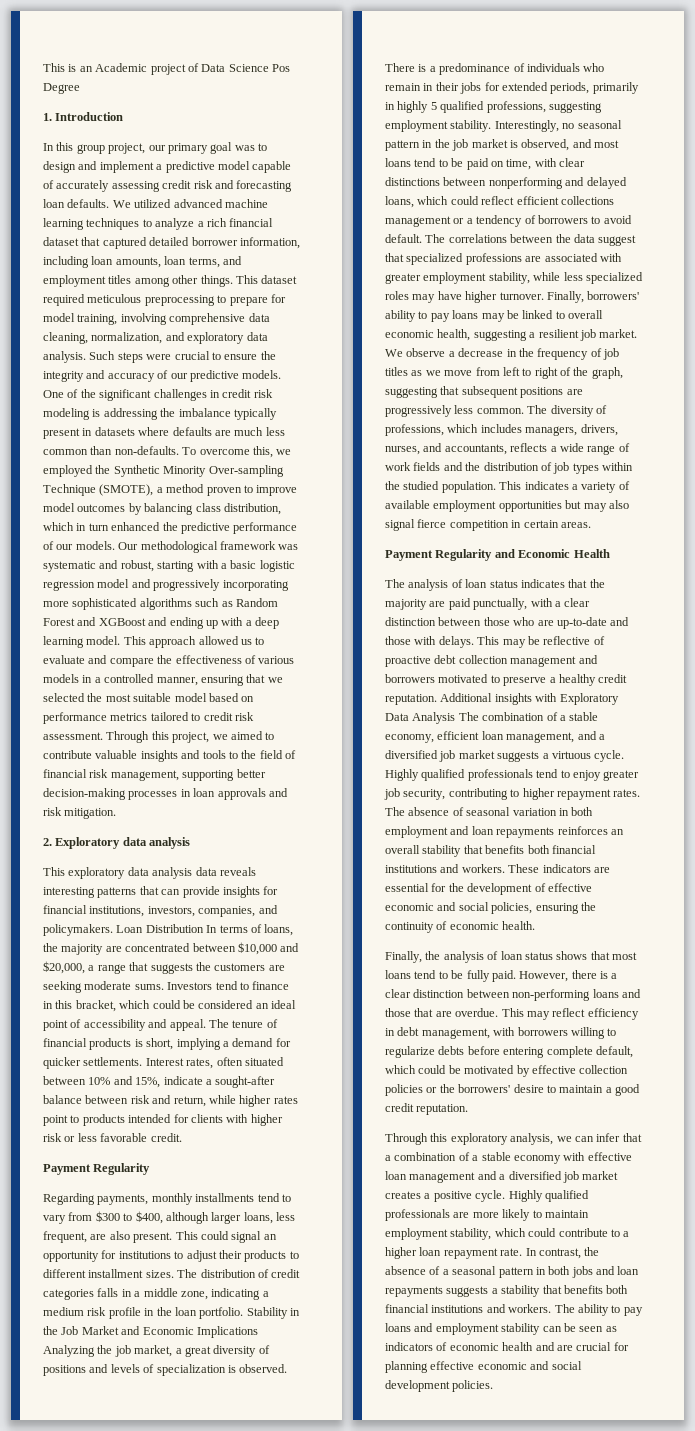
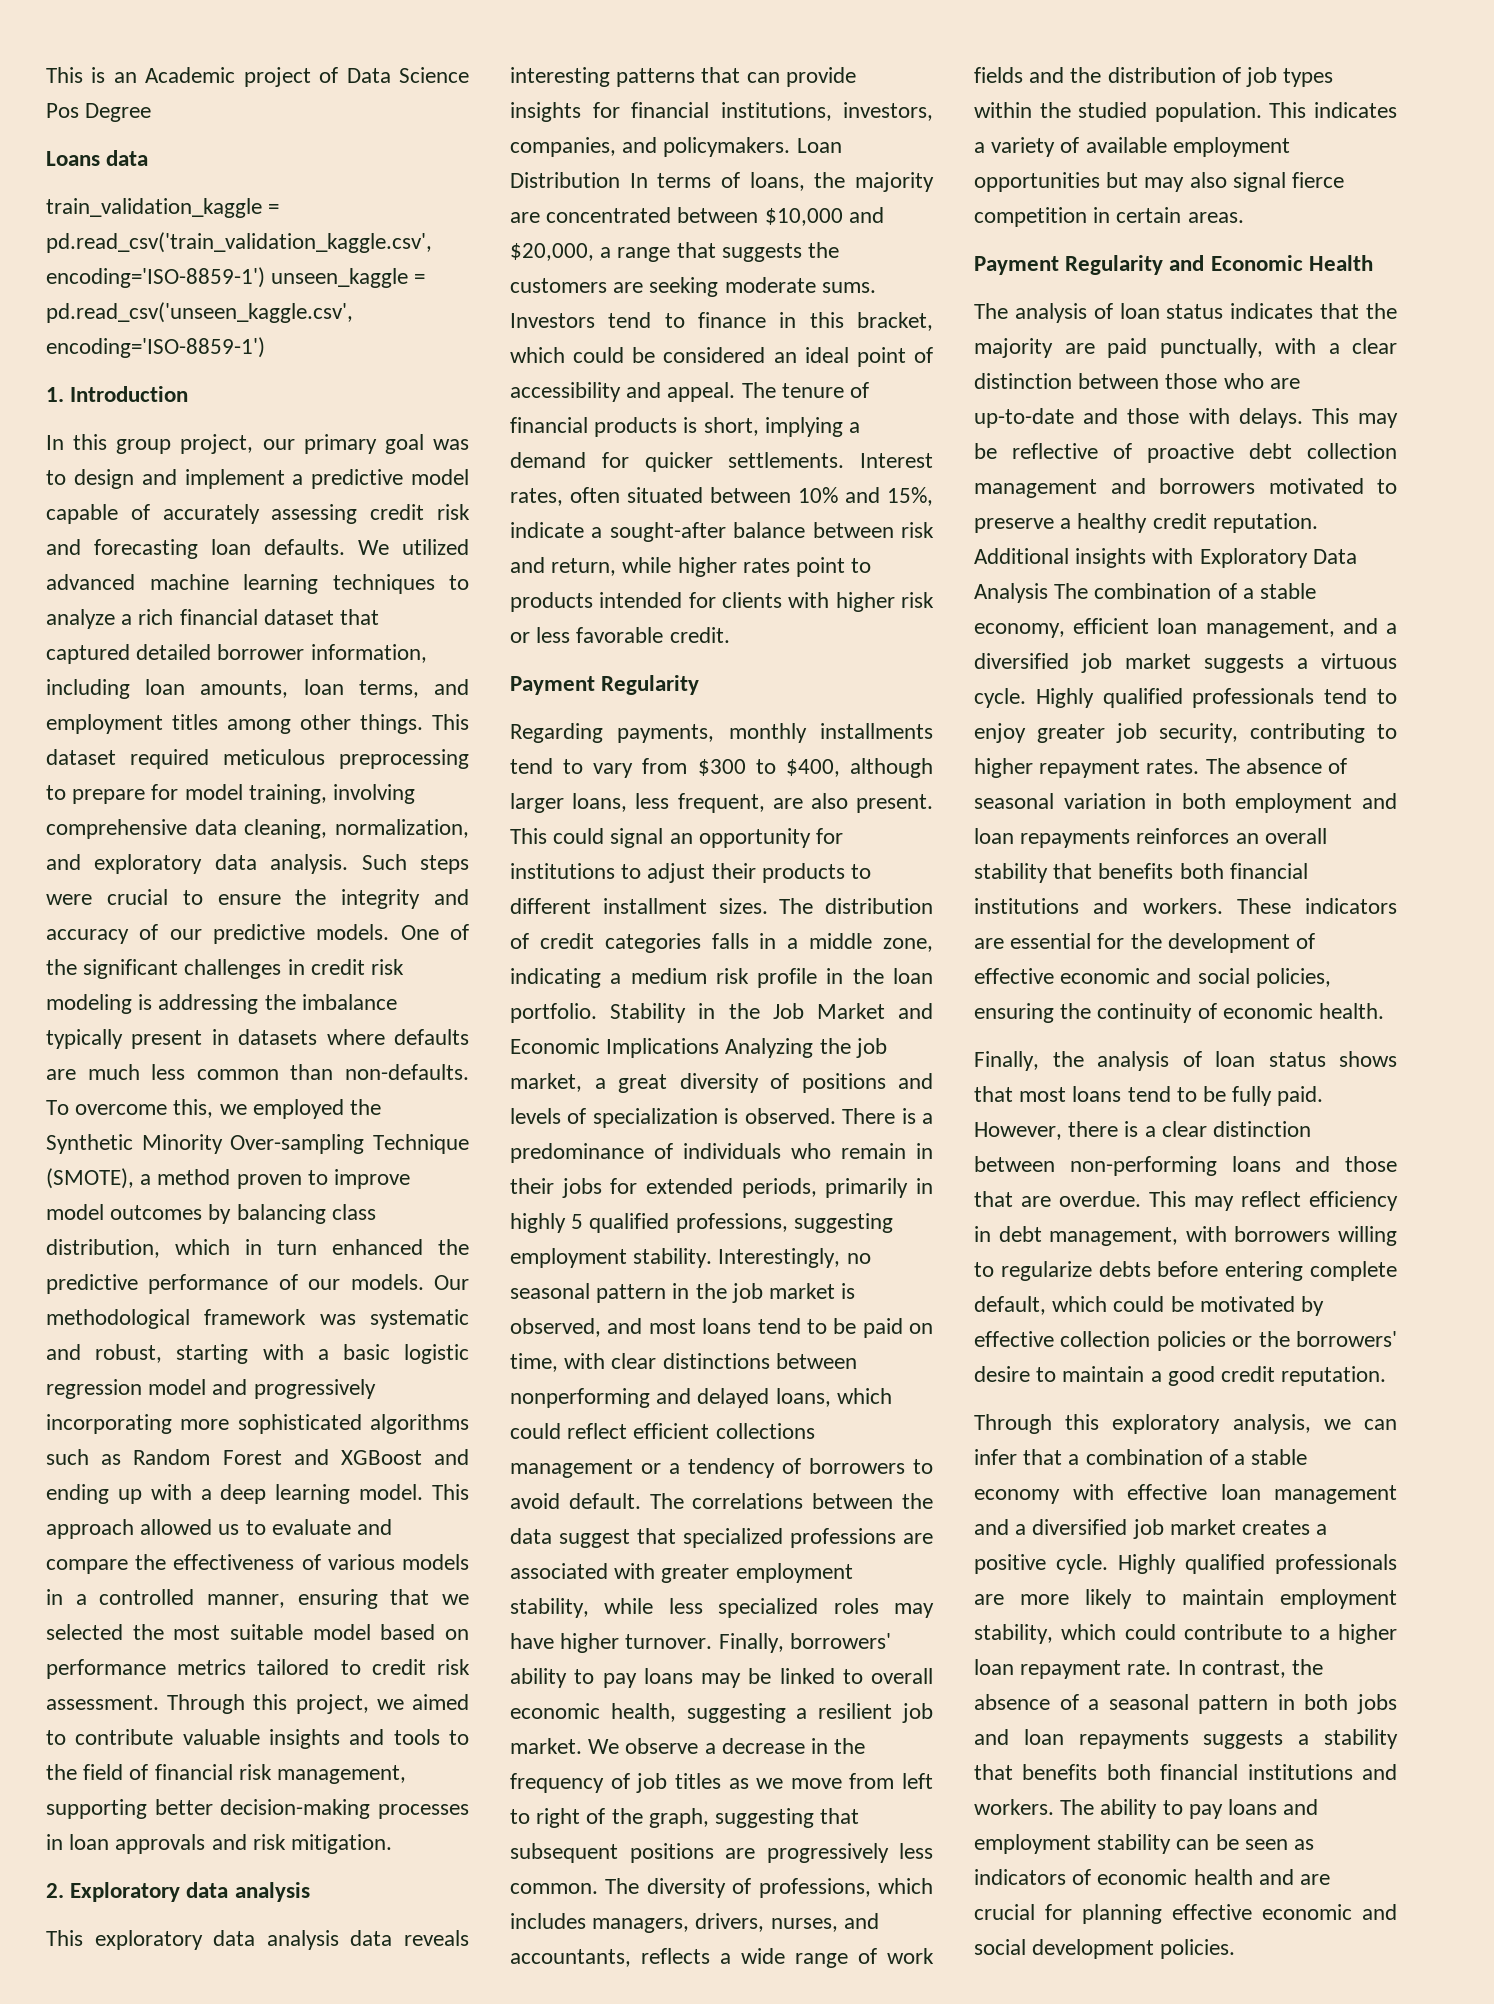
+ Loans data
+ train_validation_kaggle = pd.read_csv('train_validation_kaggle.csv', encoding='ISO-8859-1') unseen_kaggle = pd.read_csv('unseen_kaggle.csv', encoding='ISO-8859-1')

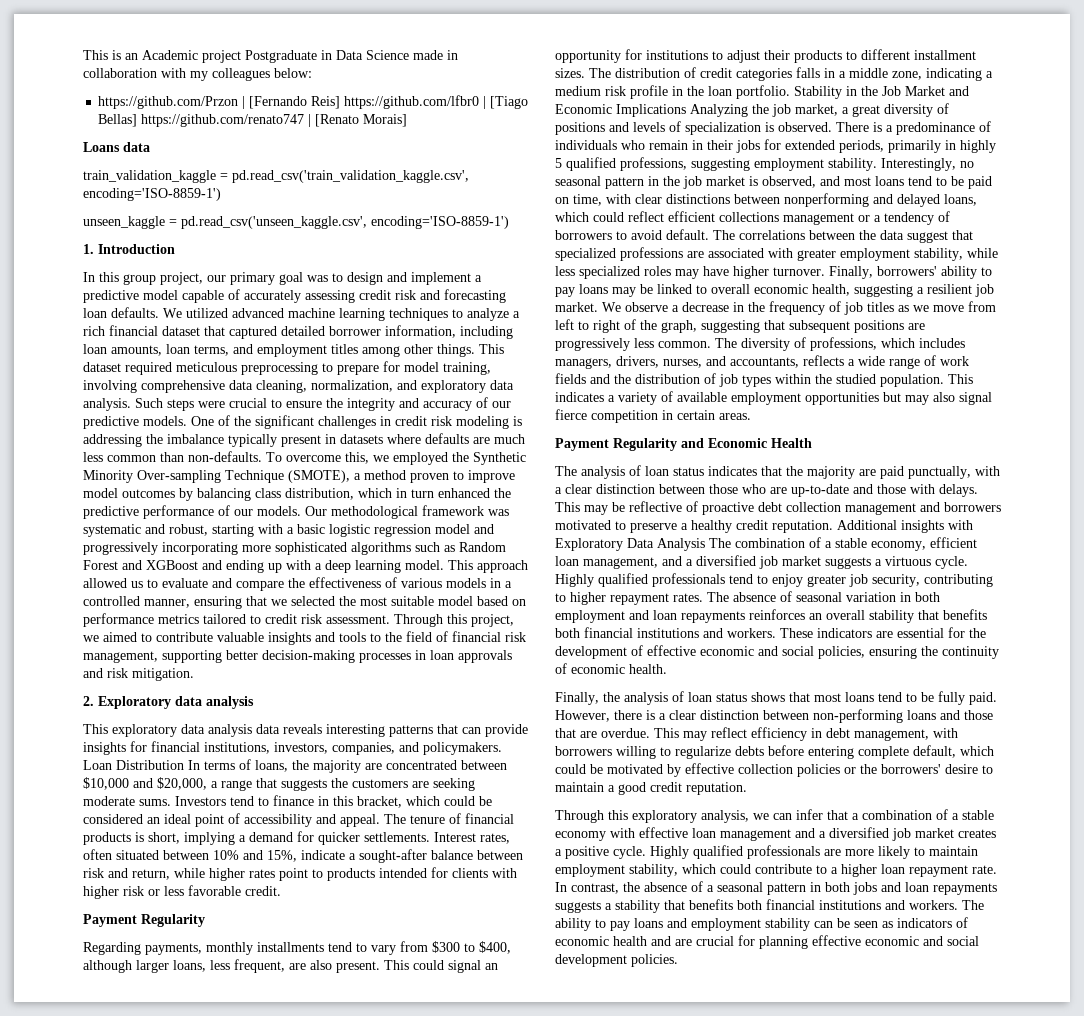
- This is an Academic project of Data Science Pos Degree
+ This is an Academic project Postgraduate in Data Science made in collaboration with my colleagues below:
+ https://github.com/Przon | [Fernando Reis] https://github.com/lfbr0 | [Tiago Bellas] https://github.com/renato747 | [Renato Morais]
- train_validation_kaggle = pd.read_csv('train_validation_kaggle.csv', encoding='ISO-8859-1') unseen_kaggle = pd.read_csv('unseen_kaggle.csv', encoding='ISO-8859-1')
+ train_validation_kaggle = pd.read_csv('train_validation_kaggle.csv', encoding='ISO-8859-1')
+ unseen_kaggle = pd.read_csv('unseen_kaggle.csv', encoding='ISO-8859-1')

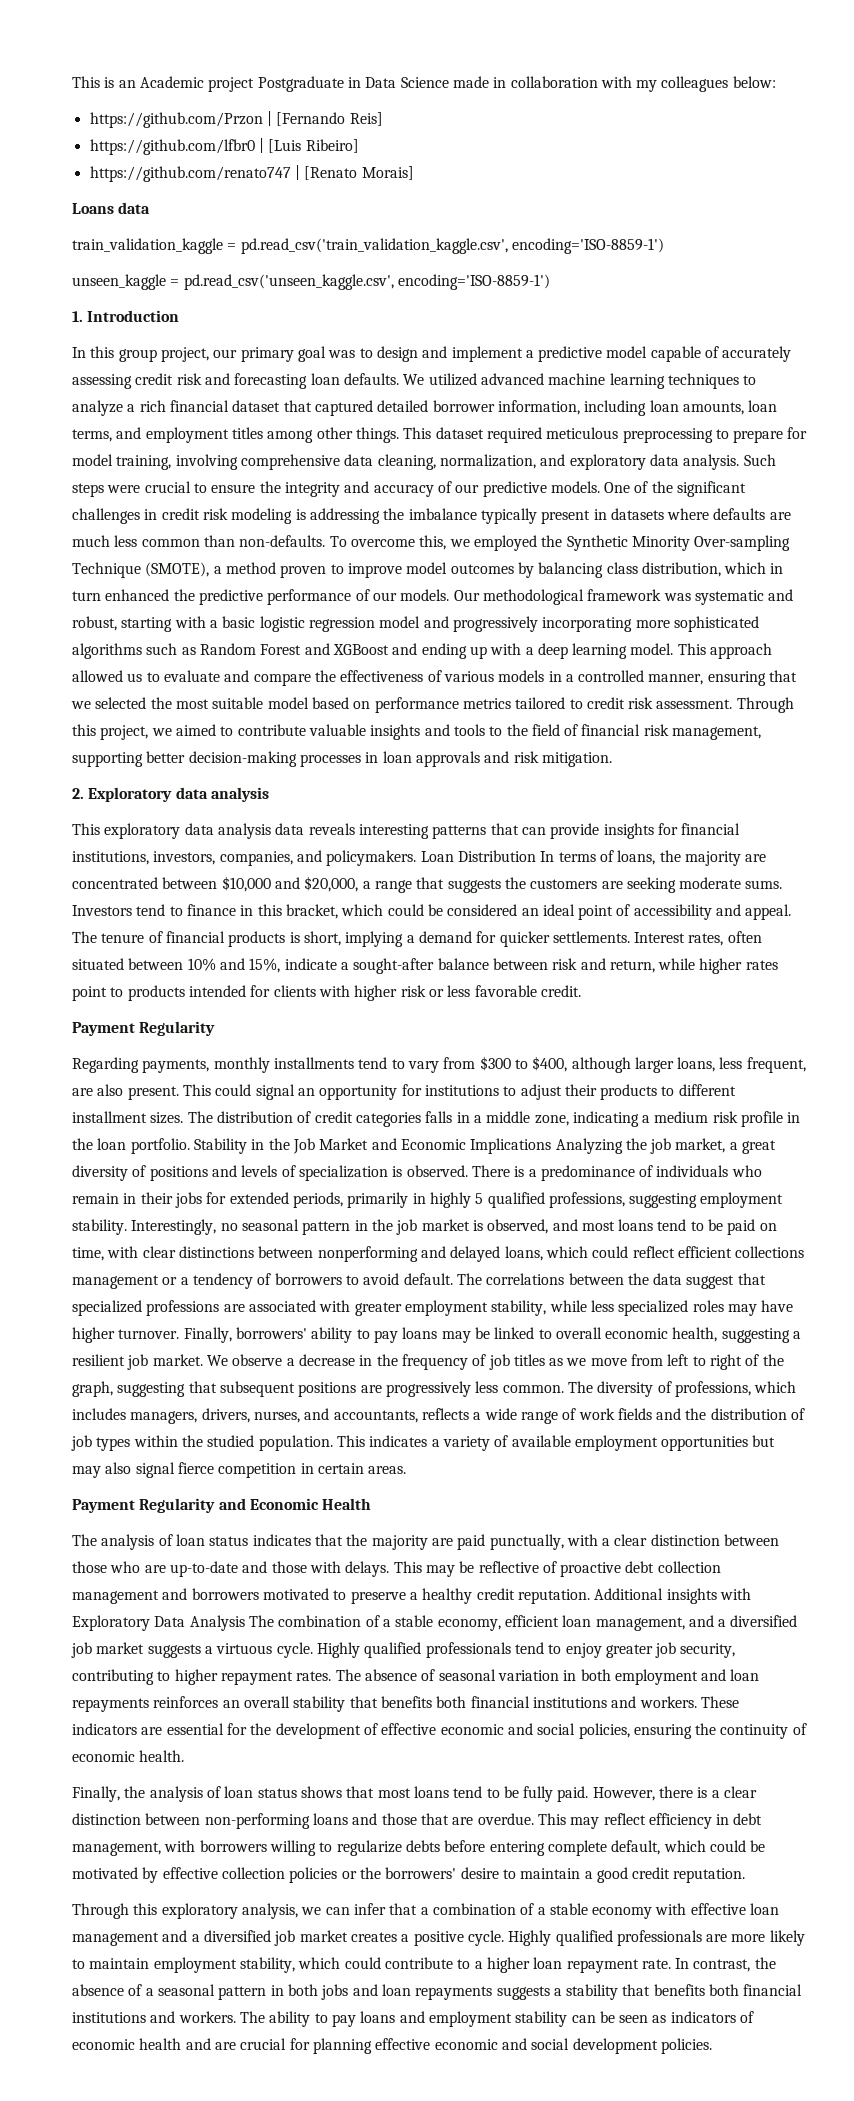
- https://github.com/Przon | [Fernando Reis] https://github.com/lfbr0 | [Tiago Bellas] https://github.com/renato747 | [Renato Morais]
+ https://github.com/Przon | [Fernando Reis]
+ https://github.com/lfbr0 | [Luis Ribeiro]
+ https://github.com/renato747 | [Renato Morais]

